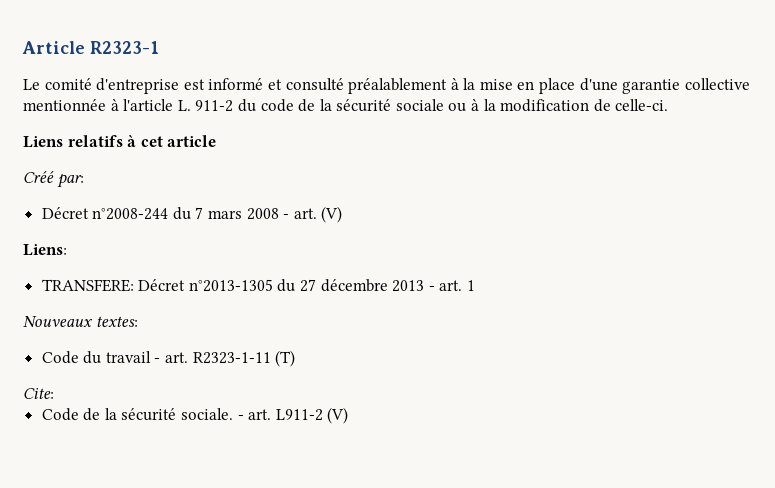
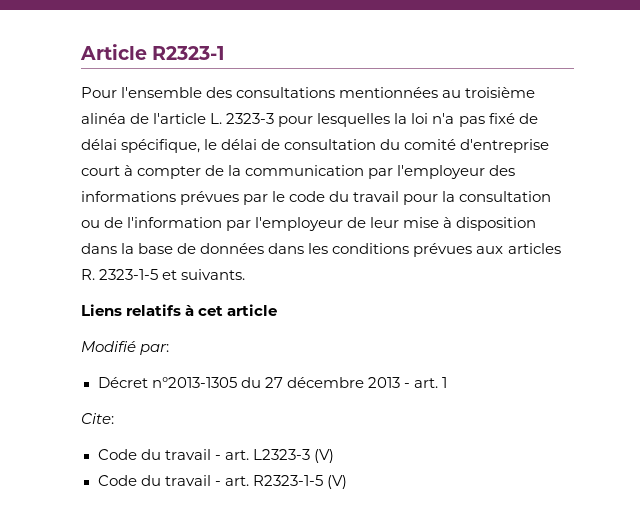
- Le comité d'entreprise est informé et consulté préalablement à la mise en place d'une garantie collective mentionnée à l'article L. 911-2 du code de la sécurité sociale ou à la modification de celle-ci.
+ Pour l'ensemble des consultations mentionnées au troisième alinéa de l'article L. 2323-3 pour lesquelles la loi n'a pas fixé de délai spécifique, le délai de consultation du comité d'entreprise court à compter de la communication par l'employeur des informations prévues par le code du travail pour la consultation ou de l'information par l'employeur de leur mise à disposition dans la base de données dans les conditions prévues aux articles R. 2323-1-5 et suivants.
- Créé par:
+ Modifié par:
- Décret n°2008-244 du 7 mars 2008 - art. (V)
- Liens:
- TRANSFERE: Décret n°2013-1305 du 27 décembre 2013 - art. 1
+ Décret n°2013-1305 du 27 décembre 2013 - art. 1
- Nouveaux textes:
- Code du travail - art. R2323-1-11 (T)
  Cite:
- Code de la sécurité sociale. - art. L911-2 (V)
+ Code du travail - art. L2323-3 (V)
+ Code du travail - art. R2323-1-5 (V)

